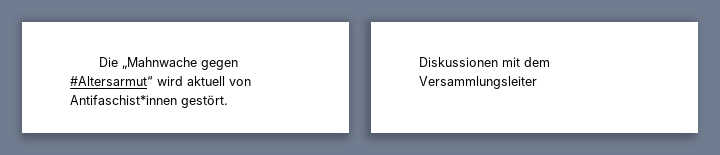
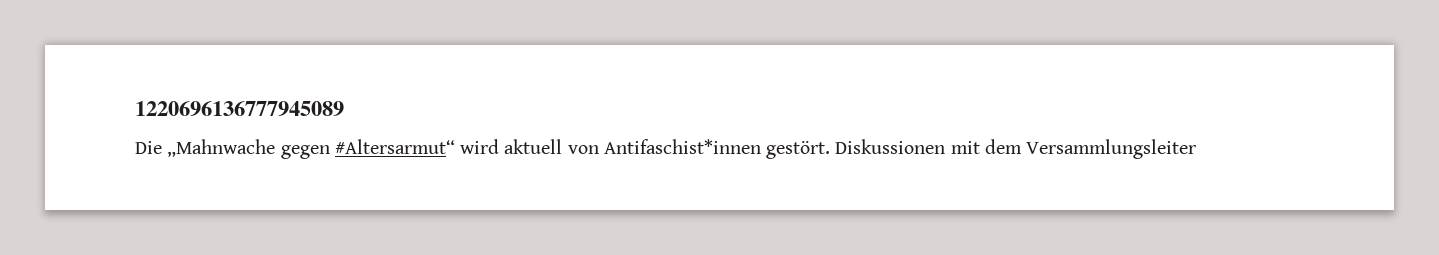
+ 1220696136777945089

